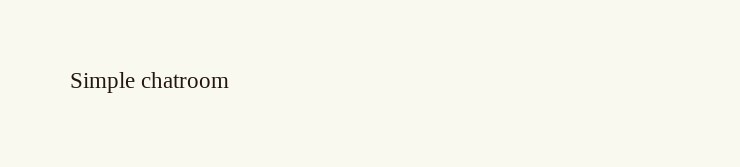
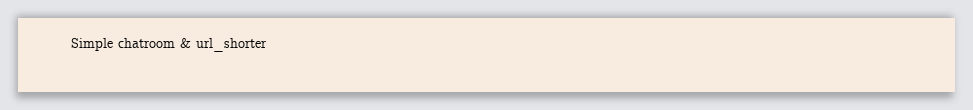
- Simple chatroom
+ Simple chatroom & url_shorter

